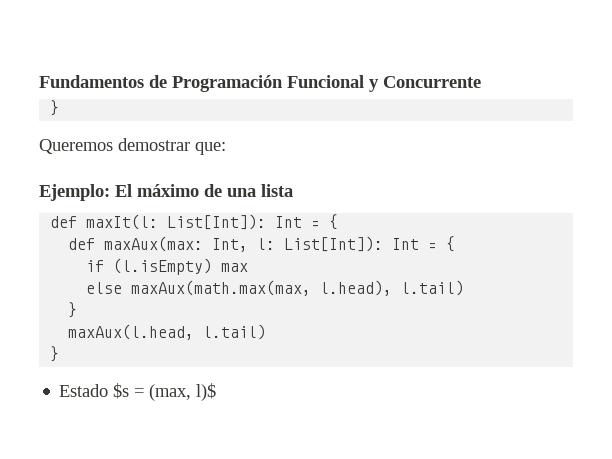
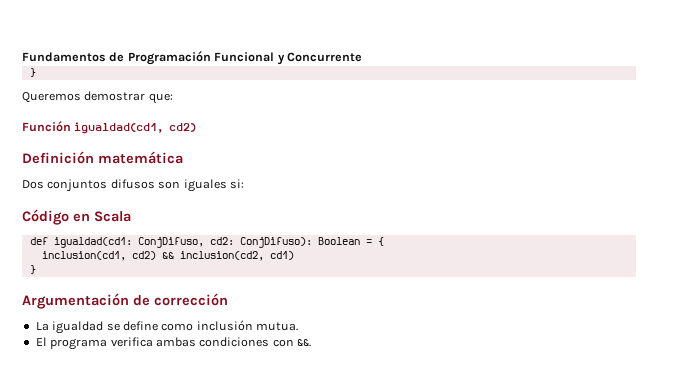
- Ejemplo: El máximo de una lista
- def maxIt(l: List[Int]): Int = {
- def maxAux(max: Int, l: List[Int]): Int = {
- if (l.isEmpty) max
- else maxAux(math.max(max, l.head), l.tail)
+ Función igualdad(cd1, cd2)
+ Definición matemática
+ Dos conjuntos difusos son iguales si:
+ Código en Scala
+ def igualdad(cd1: ConjDifuso, cd2: ConjDifuso): Boolean = {
+ inclusion(cd1, cd2) && inclusion(cd2, cd1)
  }
- maxAux(l.head, l.tail)
- }
- Estado $s = (max, l)$
+ Argumentación de corrección
+ La igualdad se define como inclusión mutua.
+ El programa verifica ambas condiciones con &&.

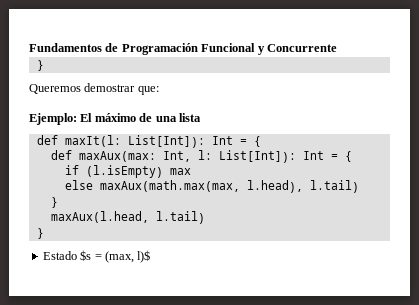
- Función igualdad(cd1, cd2)
- Definición matemática
- Dos conjuntos difusos son iguales si:
- Código en Scala
- def igualdad(cd1: ConjDifuso, cd2: ConjDifuso): Boolean = {
- inclusion(cd1, cd2) && inclusion(cd2, cd1)
+ Ejemplo: El máximo de una lista
+ def maxIt(l: List[Int]): Int = {
+ def maxAux(max: Int, l: List[Int]): Int = {
+ if (l.isEmpty) max
+ else maxAux(math.max(max, l.head), l.tail)
  }
- Argumentación de corrección
- La igualdad se define como inclusión mutua.
- El programa verifica ambas condiciones con &&.
+ maxAux(l.head, l.tail)
+ }
+ Estado $s = (max, l)$

